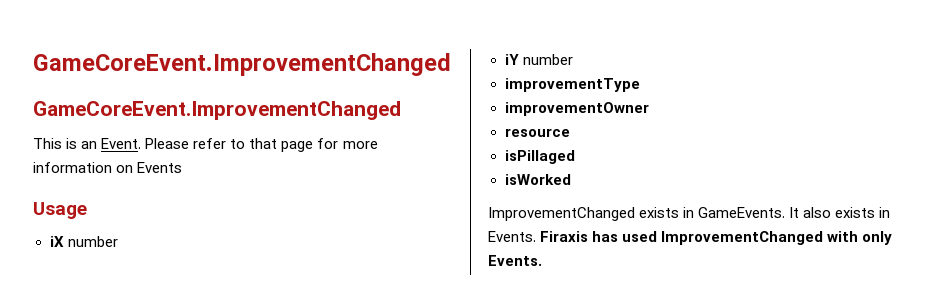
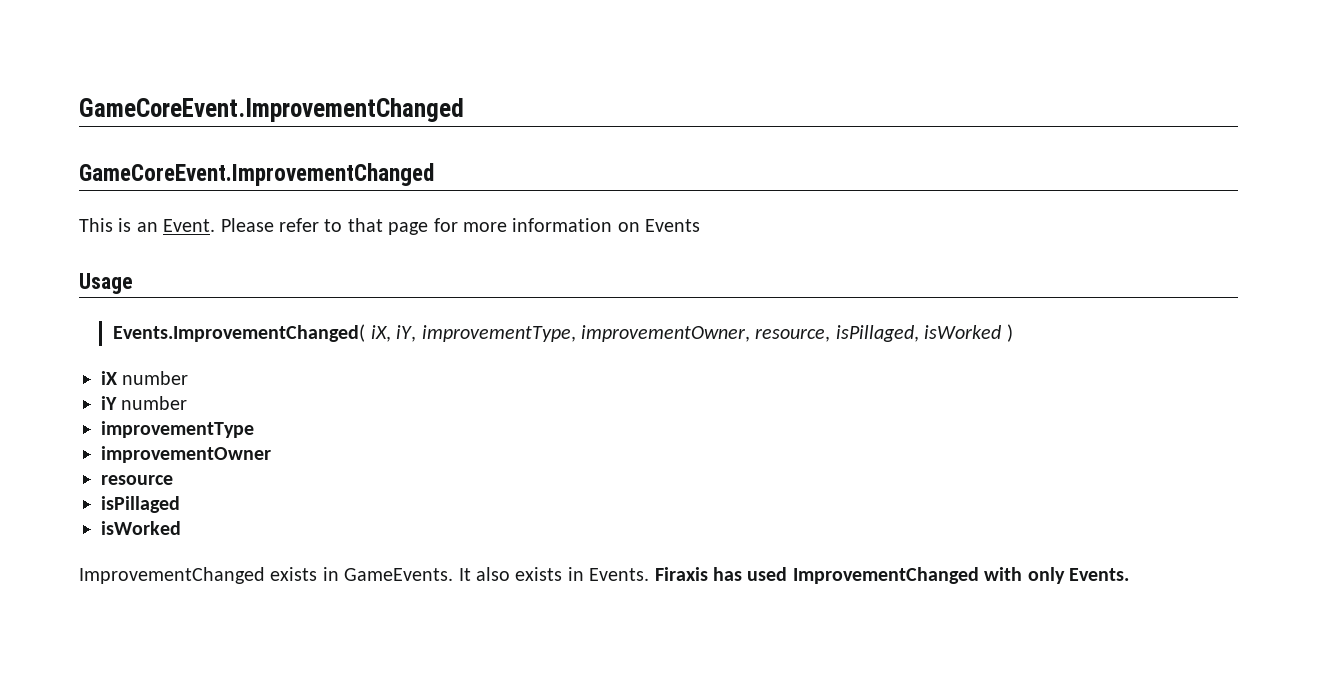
+ Events.ImprovementChanged( iX, iY, improvementType, improvementOwner, resource, isPillaged, isWorked )

